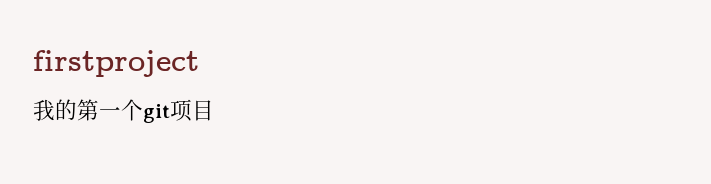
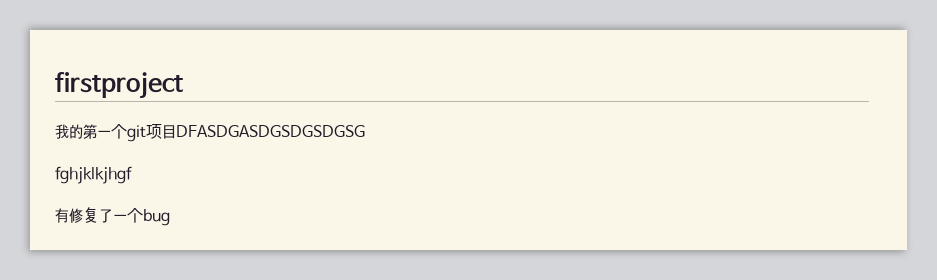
- 我的第一个git项目
+ 我的第一个git项目DFASDGASDGSDGSDGSG
+ fghjklkjhgf
+ 有修复了一个bug

